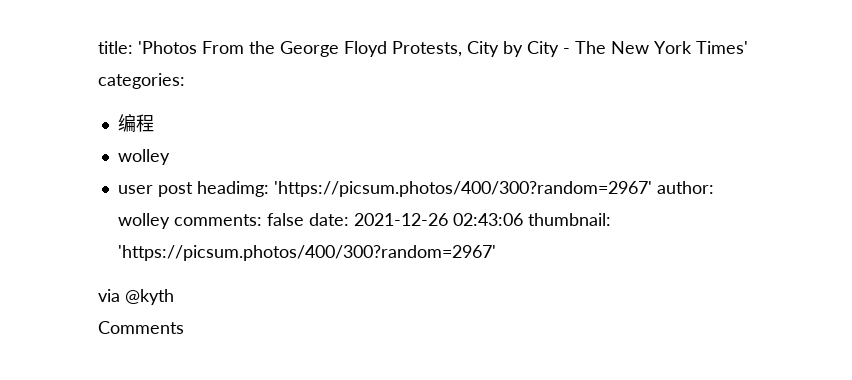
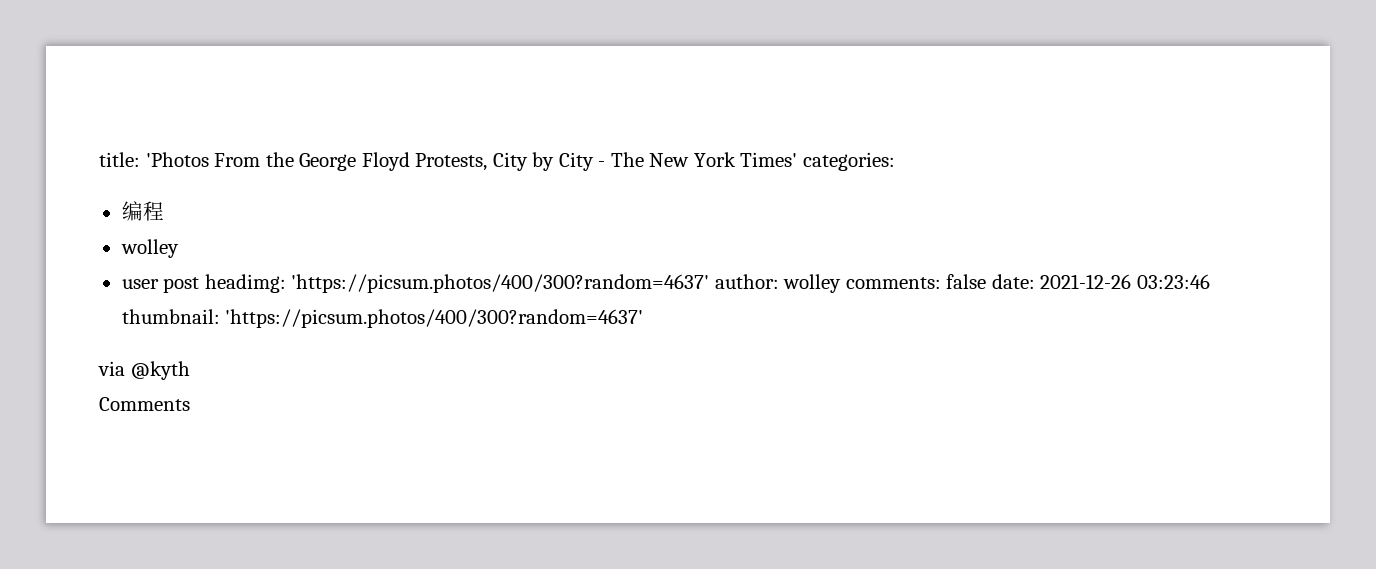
- user post headimg: 'https://picsum.photos/400/300?random=2967' author: wolley comments: false date: 2021-12-26 02:43:06 thumbnail: 'https://picsum.photos/400/300?random=2967'
+ user post headimg: 'https://picsum.photos/400/300?random=4637' author: wolley comments: false date: 2021-12-26 03:23:46 thumbnail: 'https://picsum.photos/400/300?random=4637'

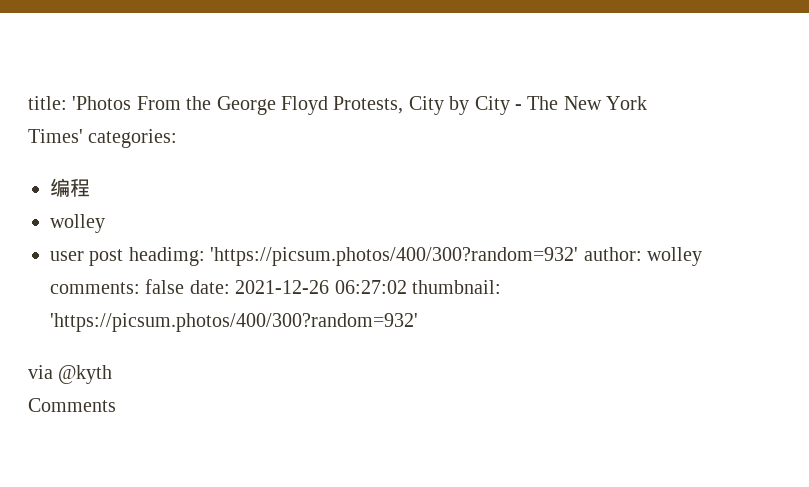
- user post headimg: 'https://picsum.photos/400/300?random=4637' author: wolley comments: false date: 2021-12-26 03:23:46 thumbnail: 'https://picsum.photos/400/300?random=4637'
+ user post headimg: 'https://picsum.photos/400/300?random=932' author: wolley comments: false date: 2021-12-26 06:27:02 thumbnail: 'https://picsum.photos/400/300?random=932'

